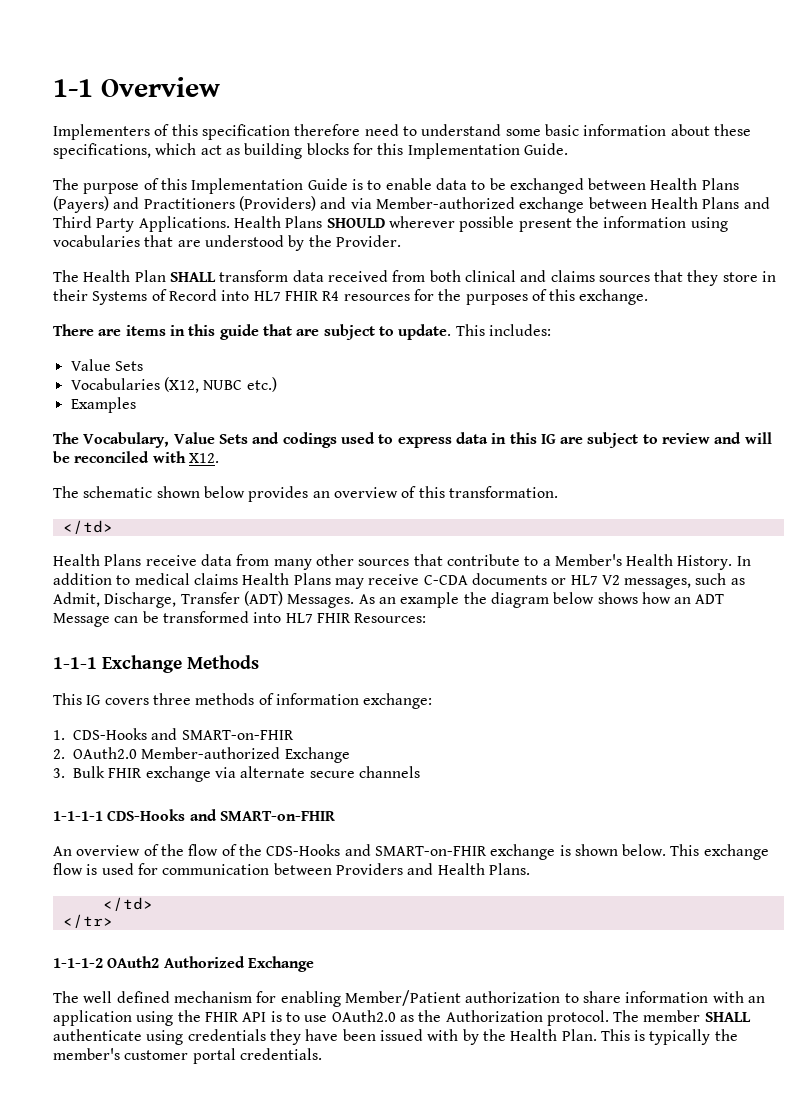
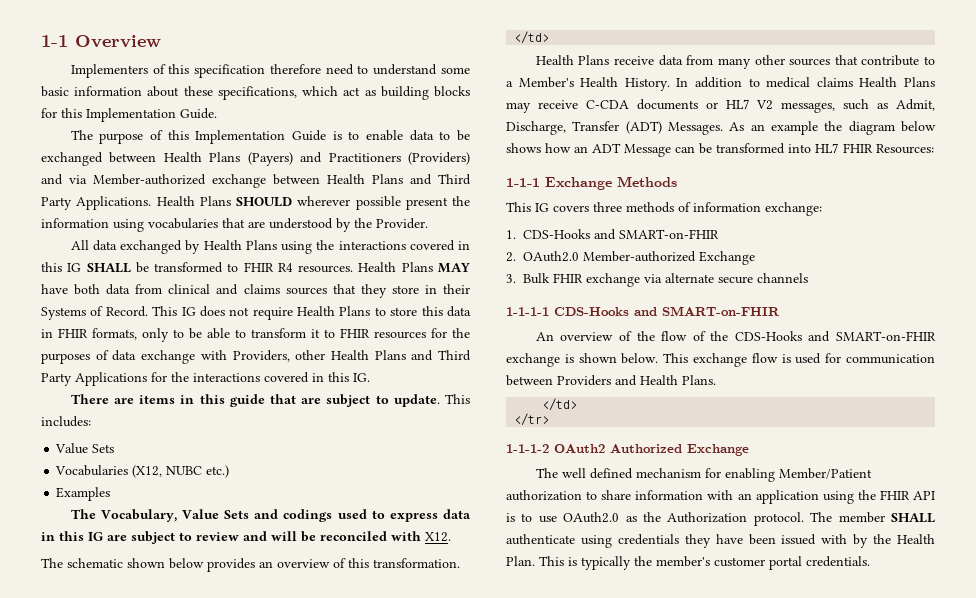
- The Health Plan SHALL transform data received from both clinical and claims sources that they store in their Systems of Record into HL7 FHIR R4 resources for the purposes of this exchange.
+ All data exchanged by Health Plans using the interactions covered in this IG SHALL be transformed to FHIR R4 resources. Health Plans MAY have both data from clinical and claims sources that they store in their Systems of Record. This IG does not require Health Plans to store this data in FHIR formats, only to be able to transform it to FHIR resources for the purposes of data exchange with Providers, other Health Plans and Third Party Applications for the interactions covered in this IG.

